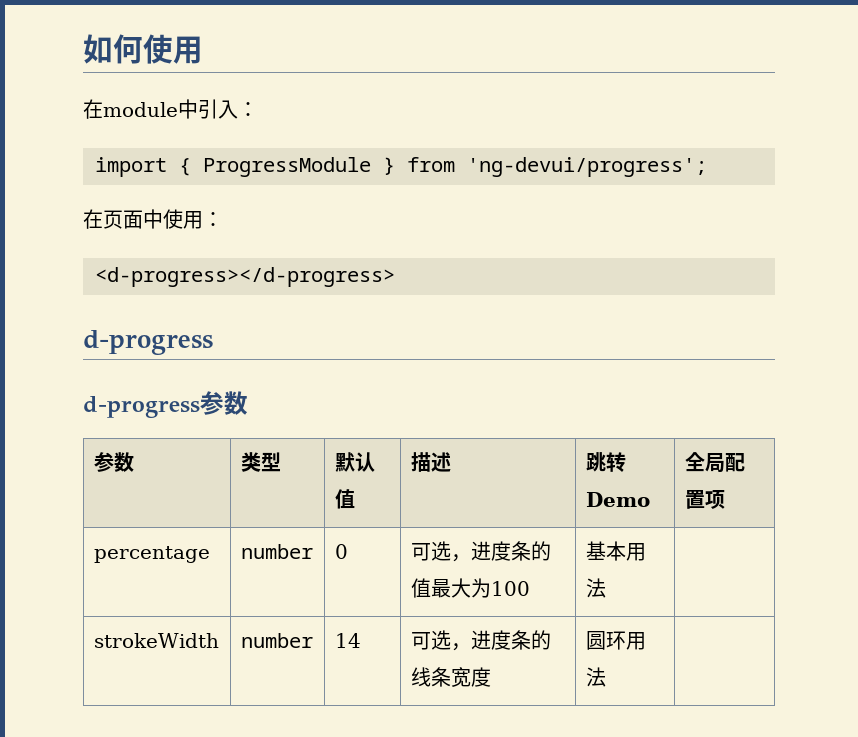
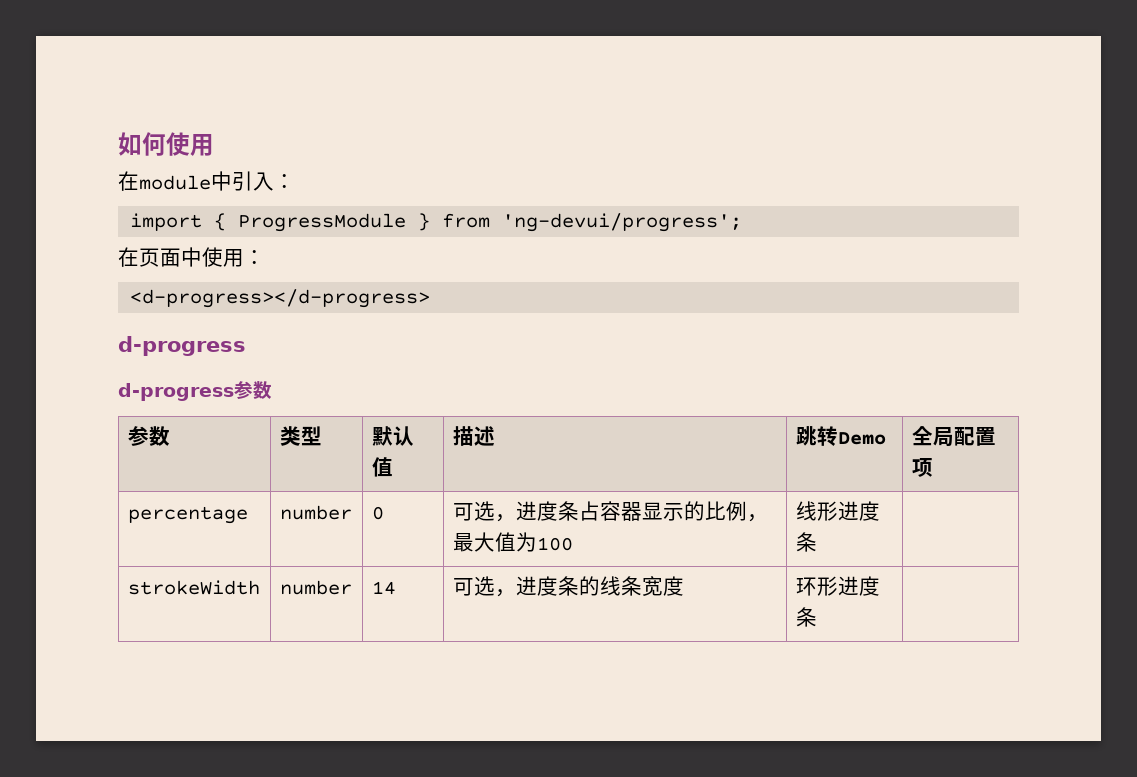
- percentage | number | 0 | 可选，进度条的值最大为100 | 基本用法 |
+ percentage | number | 0 | 可选，进度条占容器显示的比例，最大值为100 | 线形进度条 |
- strokeWidth | number | 14 | 可选，进度条的线条宽度 | 圆环用法 |
+ strokeWidth | number | 14 | 可选，进度条的线条宽度 | 环形进度条 |

